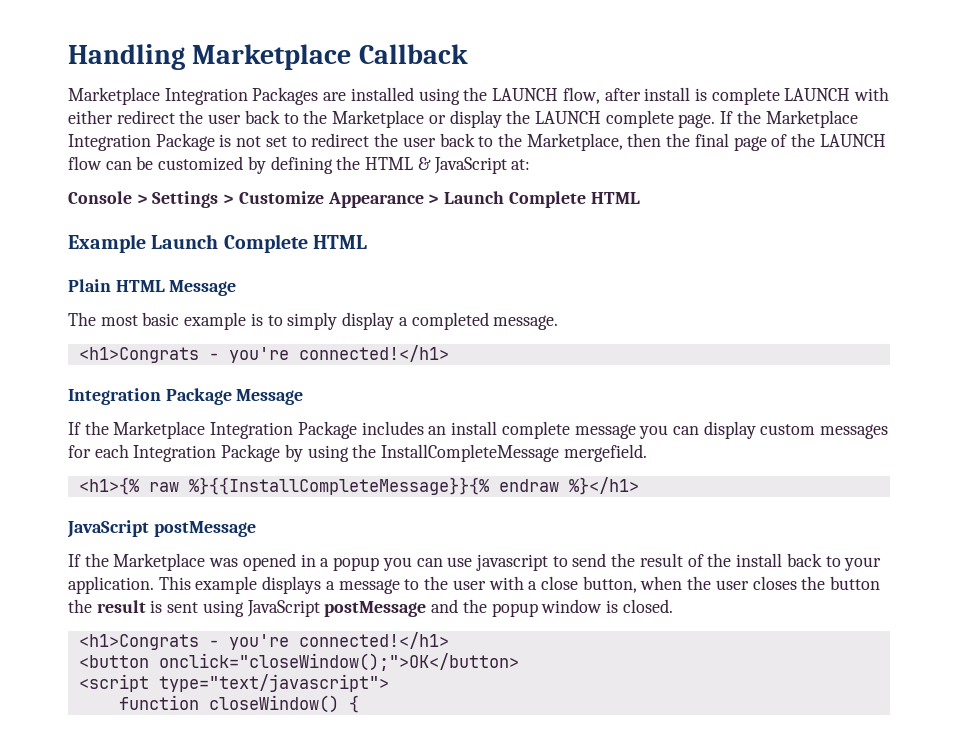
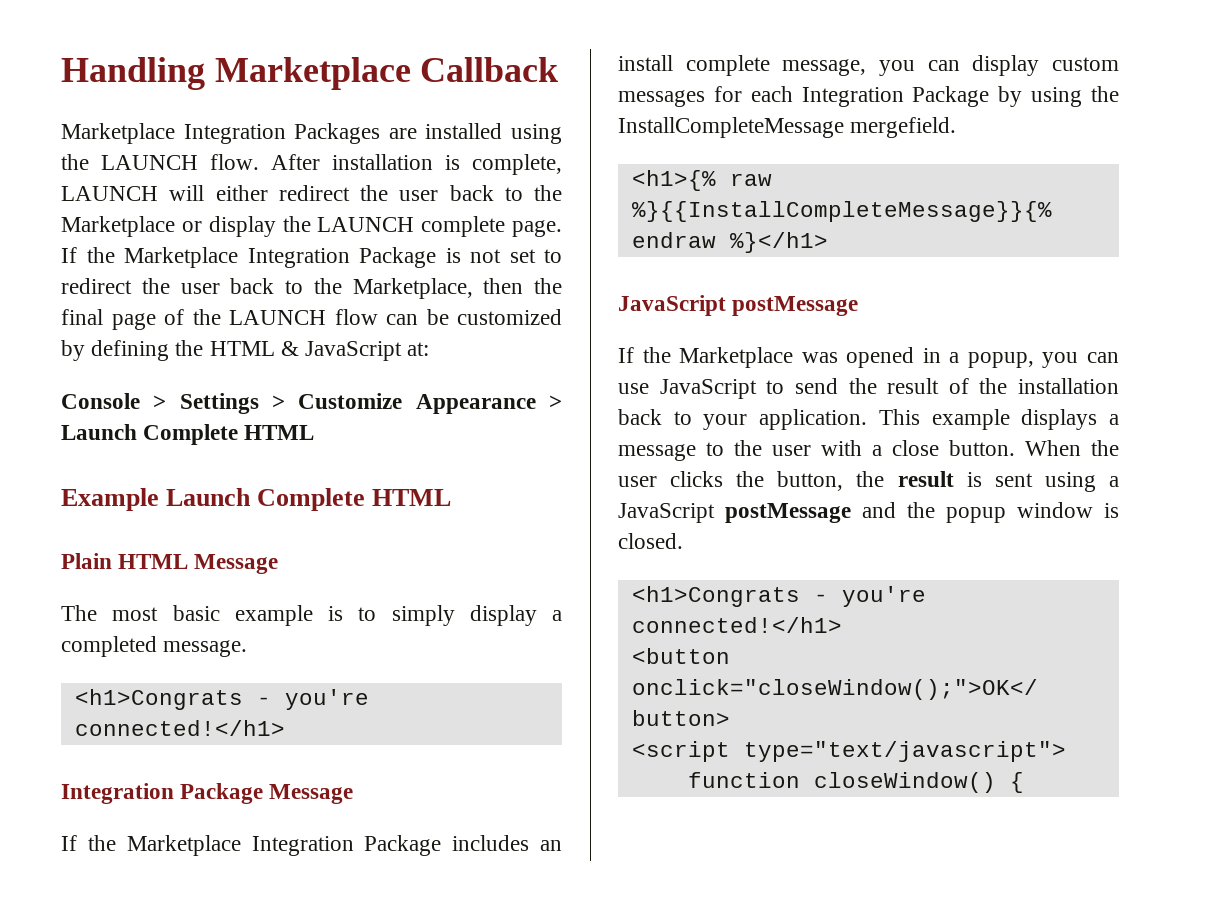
- Marketplace Integration Packages are installed using the LAUNCH flow, after install is complete LAUNCH with either redirect the user back to the Marketplace or display the LAUNCH complete page.
+ Marketplace Integration Packages are installed using the LAUNCH flow. After installation is complete, LAUNCH will either redirect the user back to the Marketplace or display the LAUNCH complete page.
- If the Marketplace Integration Package includes an install complete message you can display custom messages for each Integration Package by using the InstallCompleteMessage mergefield.
+ If the Marketplace Integration Package includes an install complete message, you can display custom messages for each Integration Package by using the InstallCompleteMessage mergefield.
- If the Marketplace was opened in a popup you can use javascript to send the result of the install back to your application.
+ If the Marketplace was opened in a popup, you can use JavaScript to send the result of the installation back to your application.
- This example displays a message to the user with a close button, when the user closes the button the result is sent using JavaScript postMessage and the popup window is closed.
+ This example displays a message to the user with a close button. When the user clicks the button, the result is sent using a JavaScript postMessage and the popup window is closed.

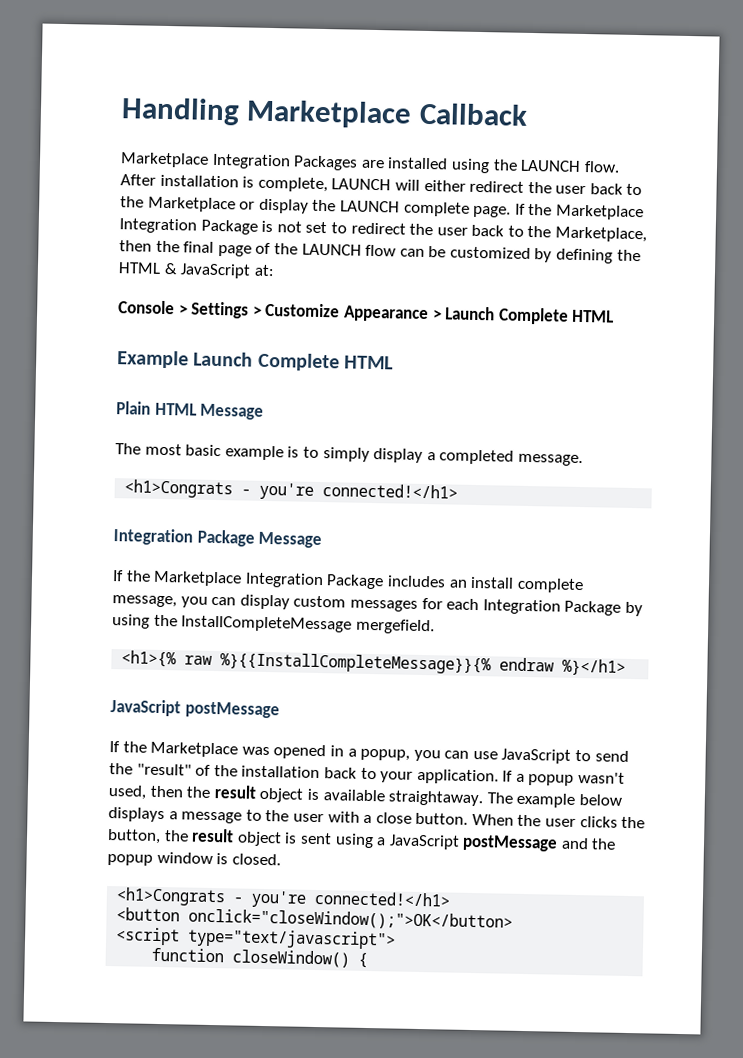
- If the Marketplace was opened in a popup, you can use JavaScript to send the result of the installation back to your application.
+ If the Marketplace was opened in a popup, you can use JavaScript to send the "result" of the installation back to your application.
- This example displays a message to the user with a close button.
+ If a popup wasn't used, then the result object is available straightaway. The example below displays a message to the user with a close button.
- When the user clicks the button, the result is sent using a JavaScript postMessage and the popup window is closed.
+ When the user clicks the button, the result object is sent using a JavaScript postMessage and the popup window is closed.

